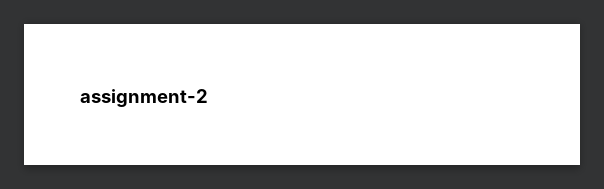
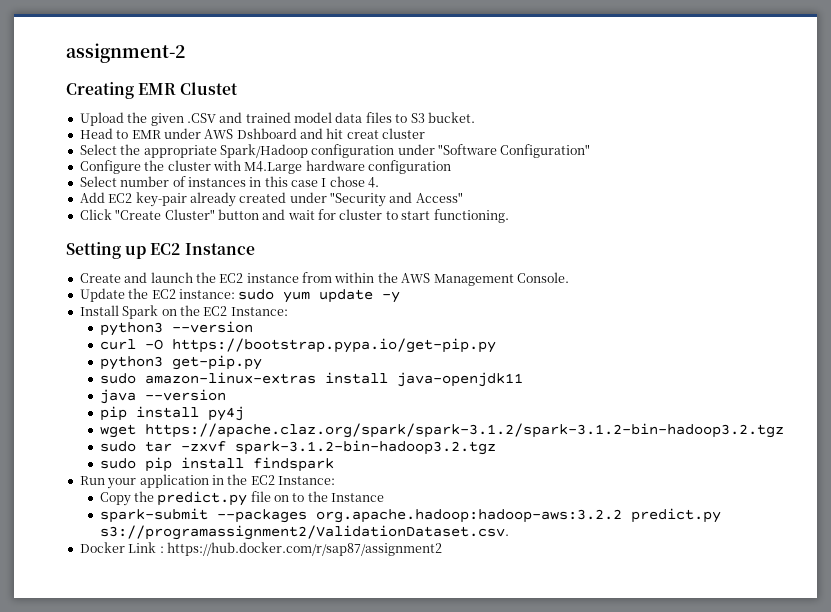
+ Creating EMR Clustet
+ Upload the given .CSV and trained model data files to S3 bucket.
+ Head to EMR under AWS Dshboard and hit creat cluster
+ Select the appropriate Spark/Hadoop configuration under "Software Configuration"
+ Configure the cluster with M4.Large hardware configuration
+ Select number of instances in this case I chose 4.
+ Add EC2 key-pair already created under "Security and Access"
+ Click "Create Cluster" button and wait for cluster to start functioning.
+ Setting up EC2 Instance
+ Create and launch the EC2 instance from within the AWS Management Console.
+ Update the EC2 instance: sudo yum update -y
+ Install Spark on the EC2 Instance:
+ python3 --version
+ curl -O https://bootstrap.pypa.io/get-pip.py
+ python3 get-pip.py
+ sudo amazon-linux-extras install java-openjdk11
+ java --version
+ pip install py4j
+ wget https://apache.claz.org/spark/spark-3.1.2/spark-3.1.2-bin-hadoop3.2.tgz
+ sudo tar -zxvf spark-3.1.2-bin-hadoop3.2.tgz
+ sudo pip install findspark
+ Run your application in the EC2 Instance:
+ Copy the predict.py file on to the Instance
+ spark-submit --packages org.apache.hadoop:hadoop-aws:3.2.2 predict.py s3://programassignment2/ValidationDataset.csv.
+ Docker Link : https://hub.docker.com/r/sap87/assignment2

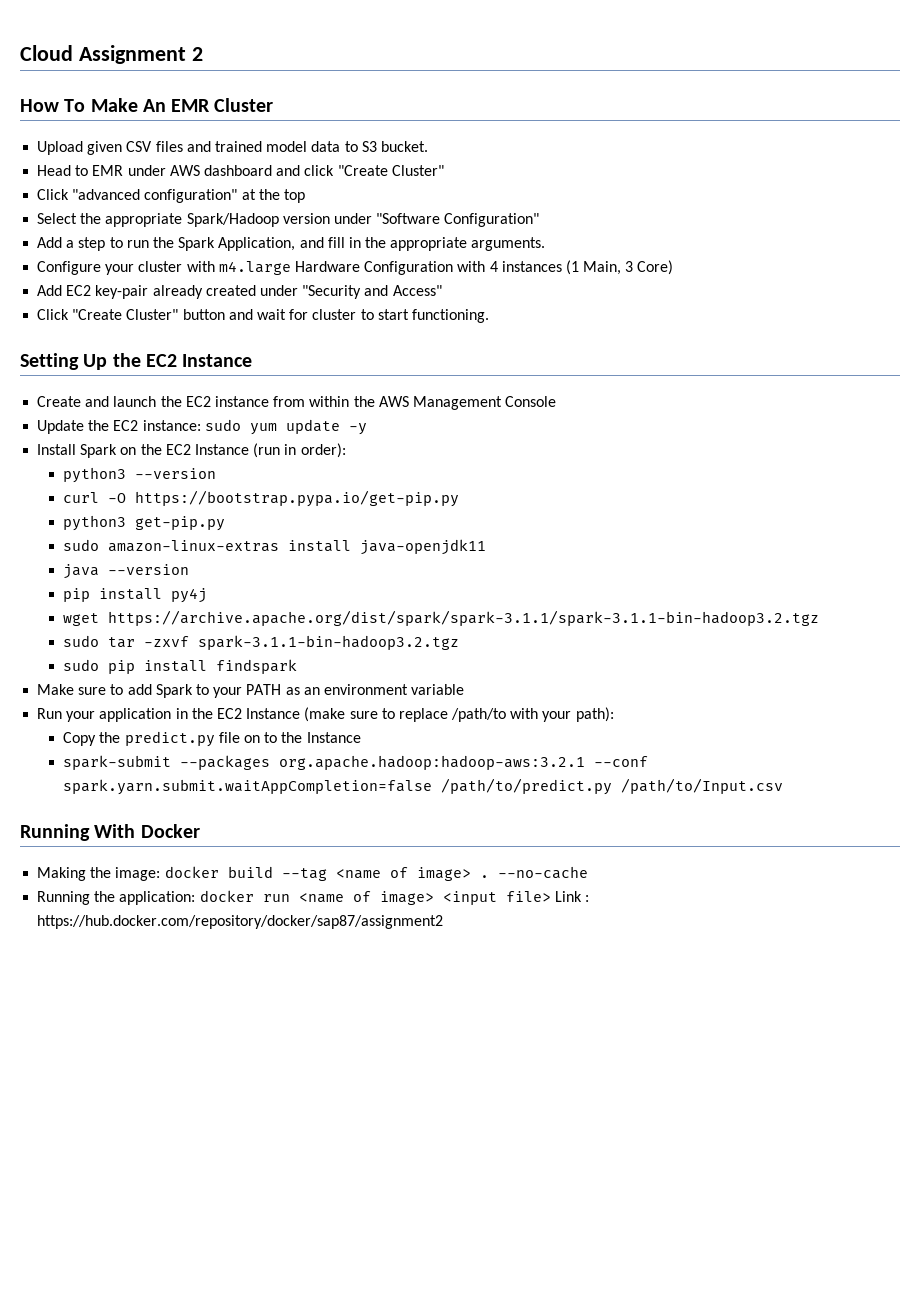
- assignment-2
- Creating EMR Clustet
- Upload the given .CSV and trained model data files to S3 bucket.
+ Cloud Assignment 2
+ How To Make An EMR Cluster
+ Upload given CSV files and trained model data to S3 bucket.
- Head to EMR under AWS Dshboard and hit creat cluster
+ Head to EMR under AWS dashboard and click "Create Cluster"
+ Click "advanced configuration" at the top
- Select the appropriate Spark/Hadoop configuration under "Software Configuration"
+ Select the appropriate Spark/Hadoop version under "Software Configuration"
+ Add a step to run the Spark Application, and fill in the appropriate arguments.
- Configure the cluster with M4.Large hardware configuration
- Select number of instances in this case I chose 4.
+ Configure your cluster with m4.large Hardware Configuration with 4 instances (1 Main, 3 Core)
- Setting up EC2 Instance
+ Setting Up the EC2 Instance
- Create and launch the EC2 instance from within the AWS Management Console.
+ Create and launch the EC2 instance from within the AWS Management Console
- Install Spark on the EC2 Instance:
+ Install Spark on the EC2 Instance (run in order):
- wget https://apache.claz.org/spark/spark-3.1.2/spark-3.1.2-bin-hadoop3.2.tgz
+ wget https://archive.apache.org/dist/spark/spark-3.1.1/spark-3.1.1-bin-hadoop3.2.tgz
- sudo tar -zxvf spark-3.1.2-bin-hadoop3.2.tgz
+ sudo tar -zxvf spark-3.1.1-bin-hadoop3.2.tgz
+ Make sure to add Spark to your PATH as an environment variable
- Run your application in the EC2 Instance:
+ Run your application in the EC2 Instance (make sure to replace /path/to with your path):
- spark-submit --packages org.apache.hadoop:hadoop-aws:3.2.2 predict.py s3://programassignment2/ValidationDataset.csv.
- Docker Link : https://hub.docker.com/r/sap87/assignment2
+ spark-submit --packages org.apache.hadoop:hadoop-aws:3.2.1 --conf spark.yarn.submit.waitAppCompletion=false /path/to/predict.py /path/to/Input.csv
+ Running With Docker
+ Making the image: docker build --tag <name of image> . --no-cache
+ Running the application: docker run <name of image> <input file> Link : https://hub.docker.com/repository/docker/sap87/assignment2

